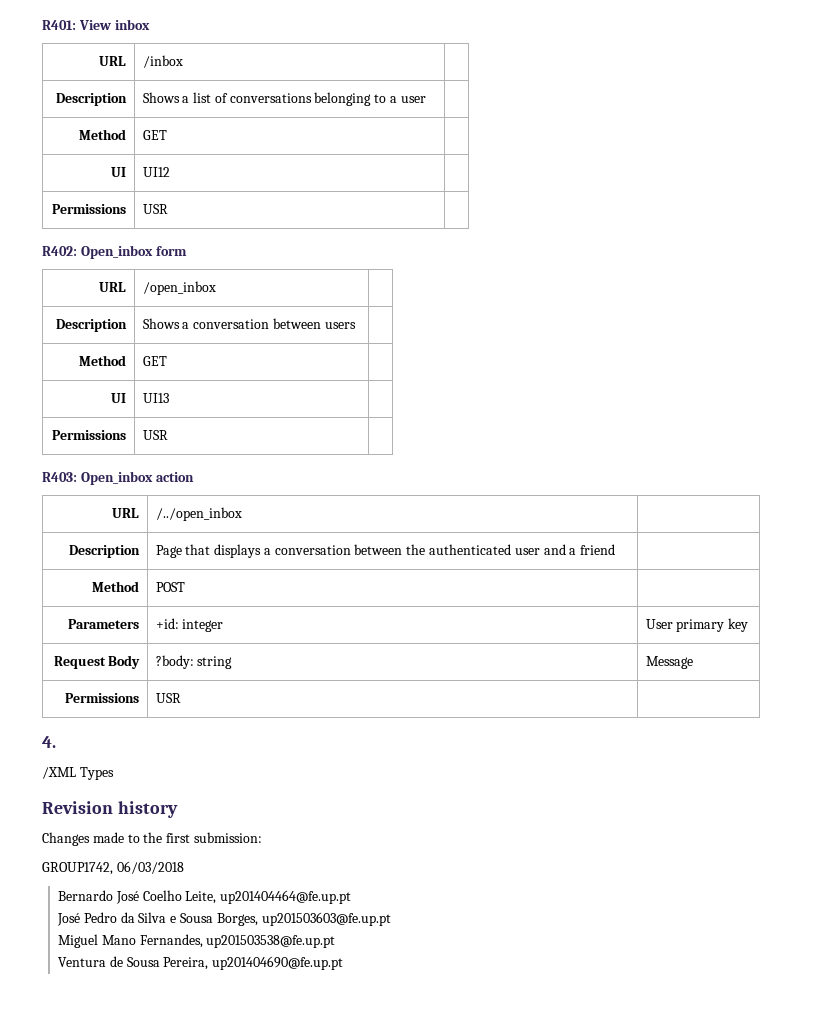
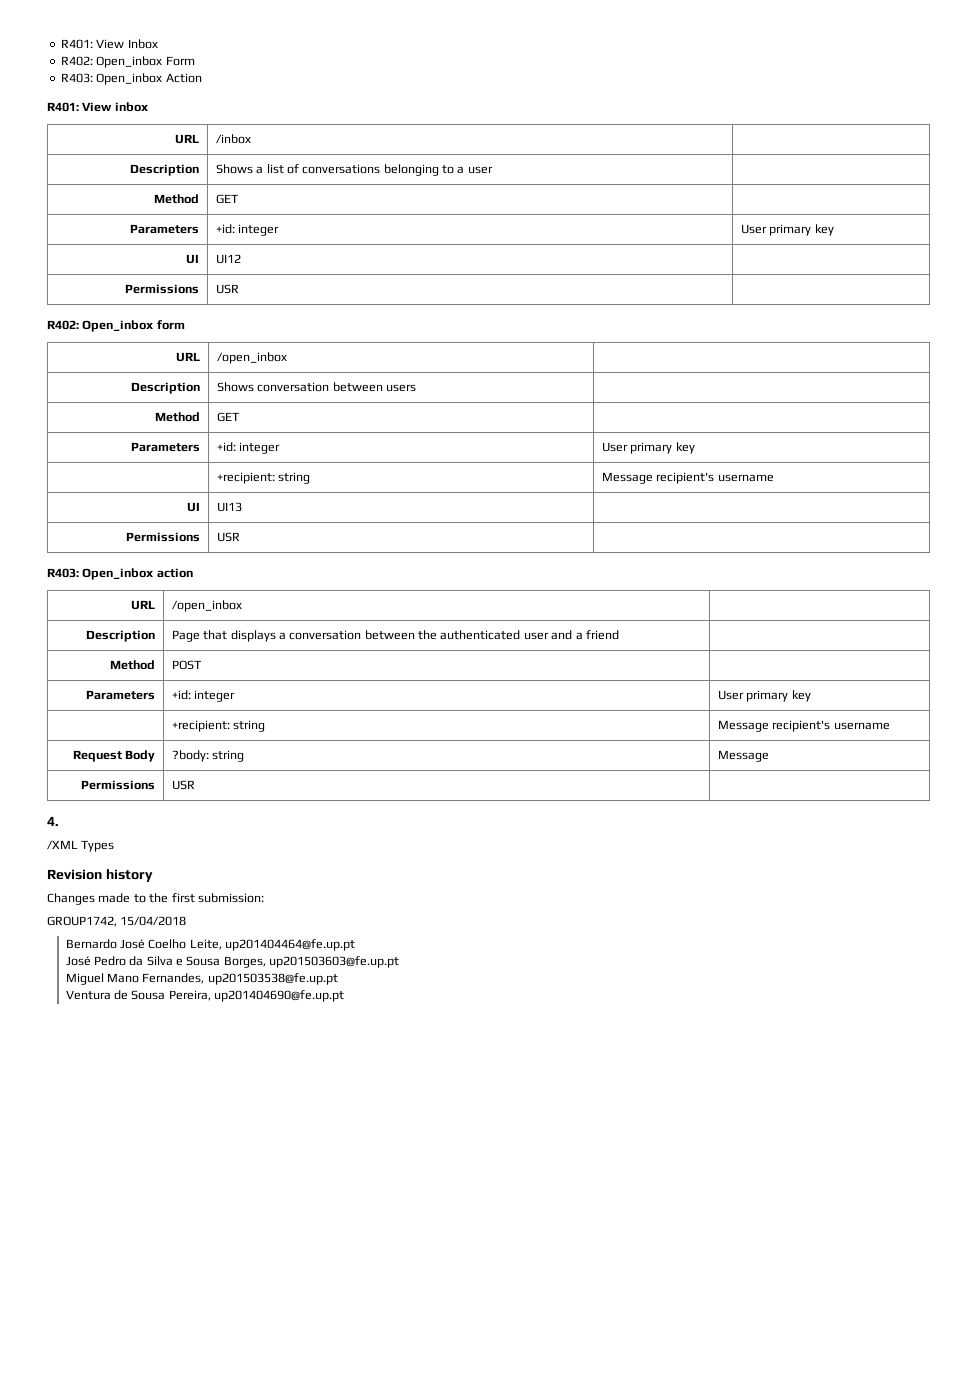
+ R401: View Inbox
+ R402: Open_inbox Form
+ R403: Open_inbox Action
  Description | Shows a list of conversations belonging to a user |
  Method | GET |
+ Parameters | +id: integer | User primary key
- Description | Shows a conversation between users |
+ Description | Shows conversation between users |
  Method | GET |
+ Parameters | +id: integer | User primary key
+ | +recipient: string | Message recipient's username
  R403: Open_inbox action
- URL | /../open_inbox |
+ URL | /open_inbox |
  Method | POST |
  Parameters | +id: integer | User primary key
+ | +recipient: string | Message recipient's username
- GROUP1742, 06/03/2018
+ GROUP1742, 15/04/2018

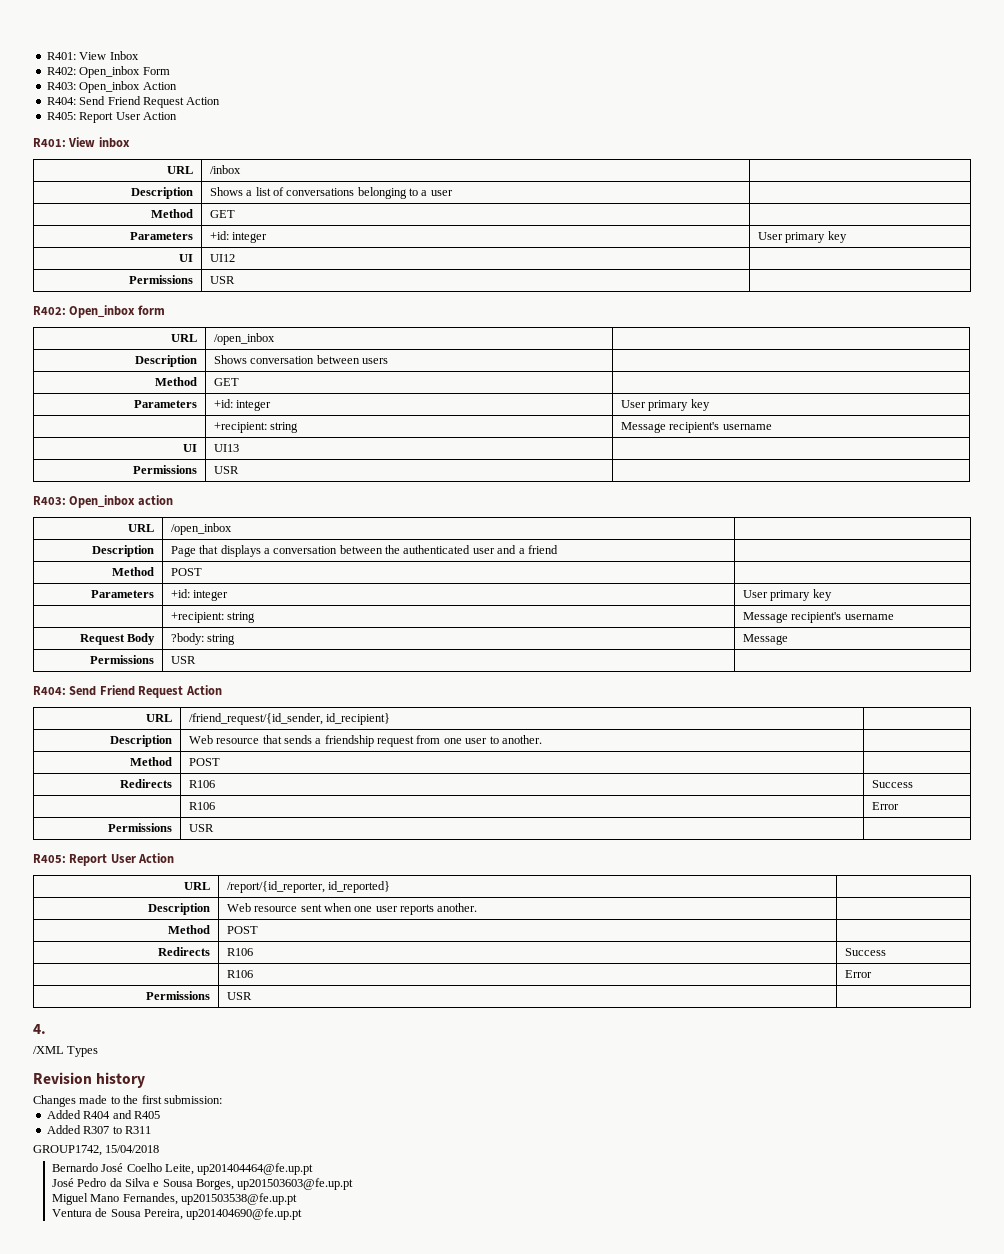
  R403: Open_inbox Action
+ R404: Send Friend Request Action
+ R405: Report User Action
  Request Body | ?body: string | Message
+ Permissions | USR |
+ R404: Send Friend Request Action
+ URL | /friend_request/{id_sender, id_recipient} |
+ Description | Web resource that sends a friendship request from one user to another. |
+ Method | POST |
+ Redirects | R106 | Success
+ | R106 | Error
+ Permissions | USR |
+ R405: Report User Action
+ URL | /report/{id_reporter, id_reported} |
+ Description | Web resource sent when one user reports another. |
+ Method | POST |
+ Redirects | R106 | Success
+ | R106 | Error
+ Added R404 and R405
+ Added R307 to R311

